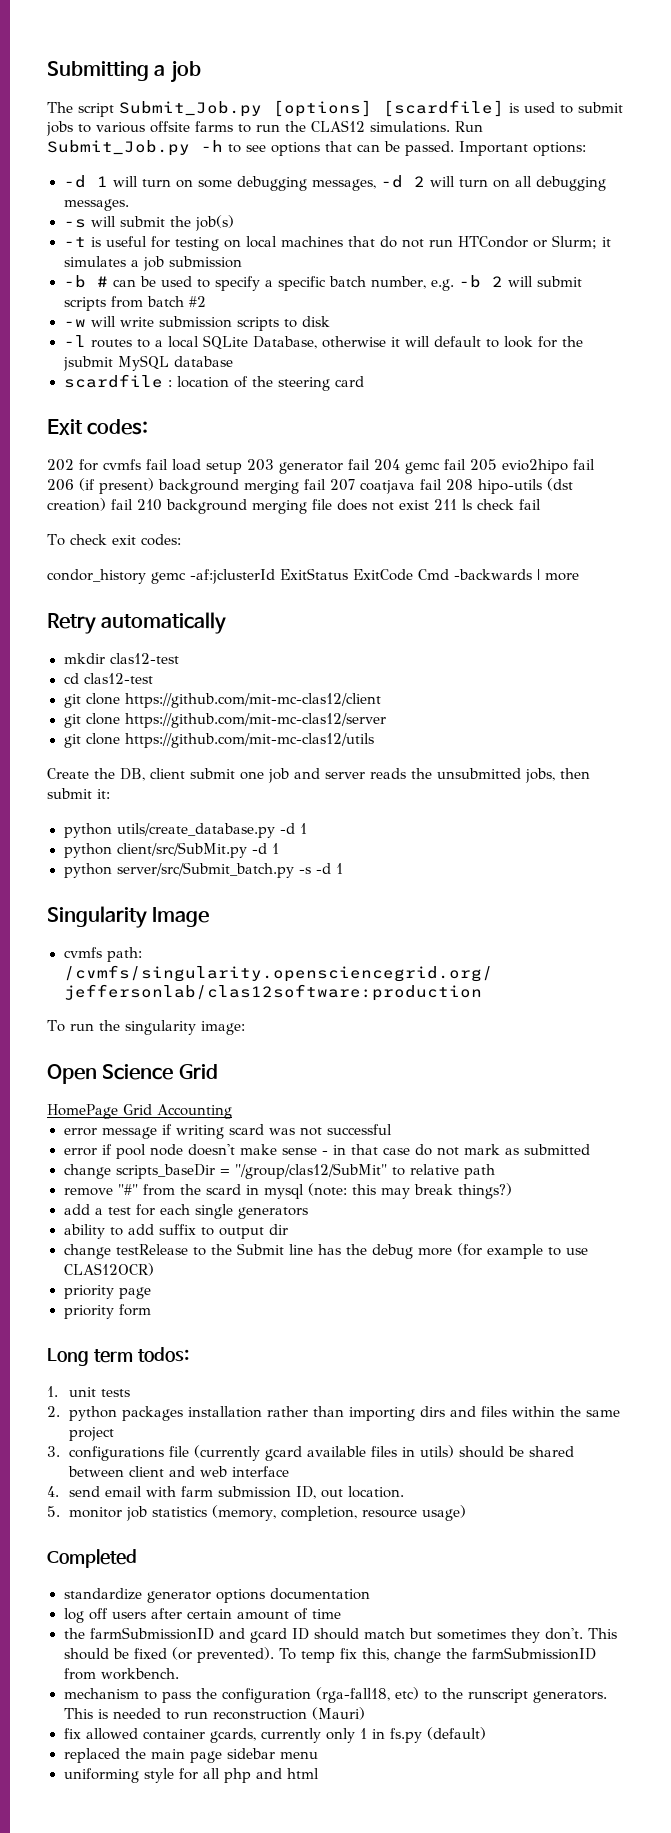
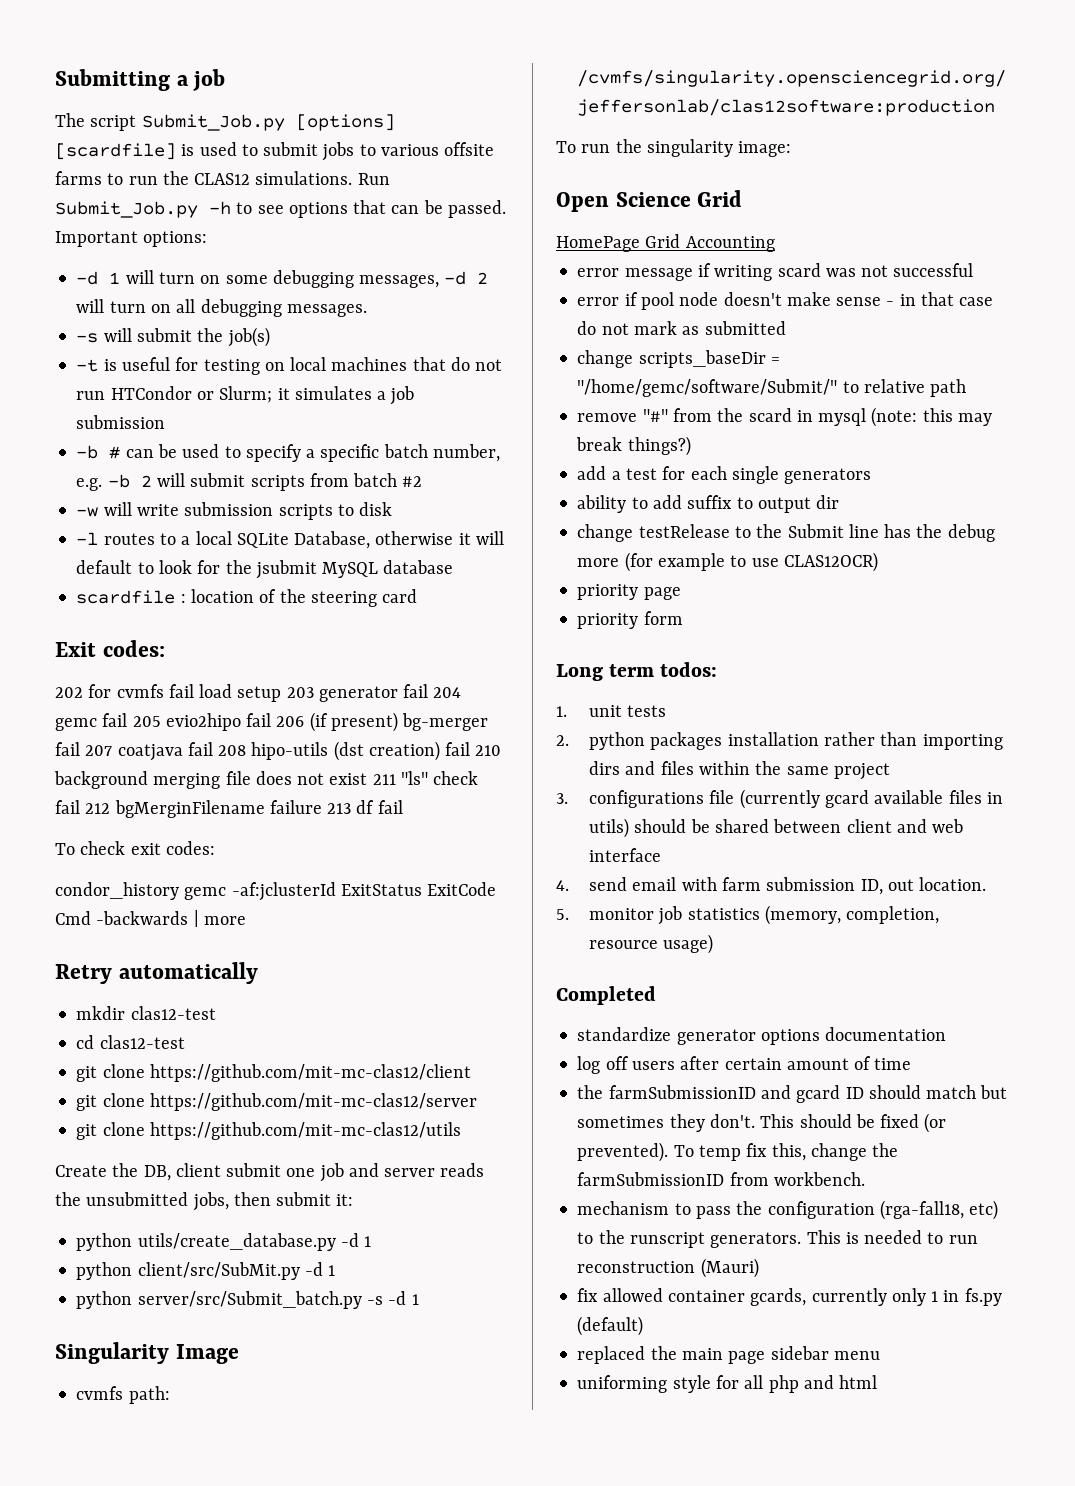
- 202 for cvmfs fail load setup 203 generator fail 204 gemc fail 205 evio2hipo fail 206 (if present) background merging fail 207 coatjava fail 208 hipo-utils (dst creation) fail 210 background merging file does not exist 211 ls check fail
+ 202 for cvmfs fail load setup 203 generator fail 204 gemc fail 205 evio2hipo fail 206 (if present) bg-merger fail 207 coatjava fail 208 hipo-utils (dst creation) fail 210 background merging file does not exist 211 "ls" check fail 212 bgMerginFilename failure 213 df fail
- change scripts_baseDir = "/group/clas12/SubMit" to relative path
+ change scripts_baseDir = "/home/gemc/software/Submit/" to relative path

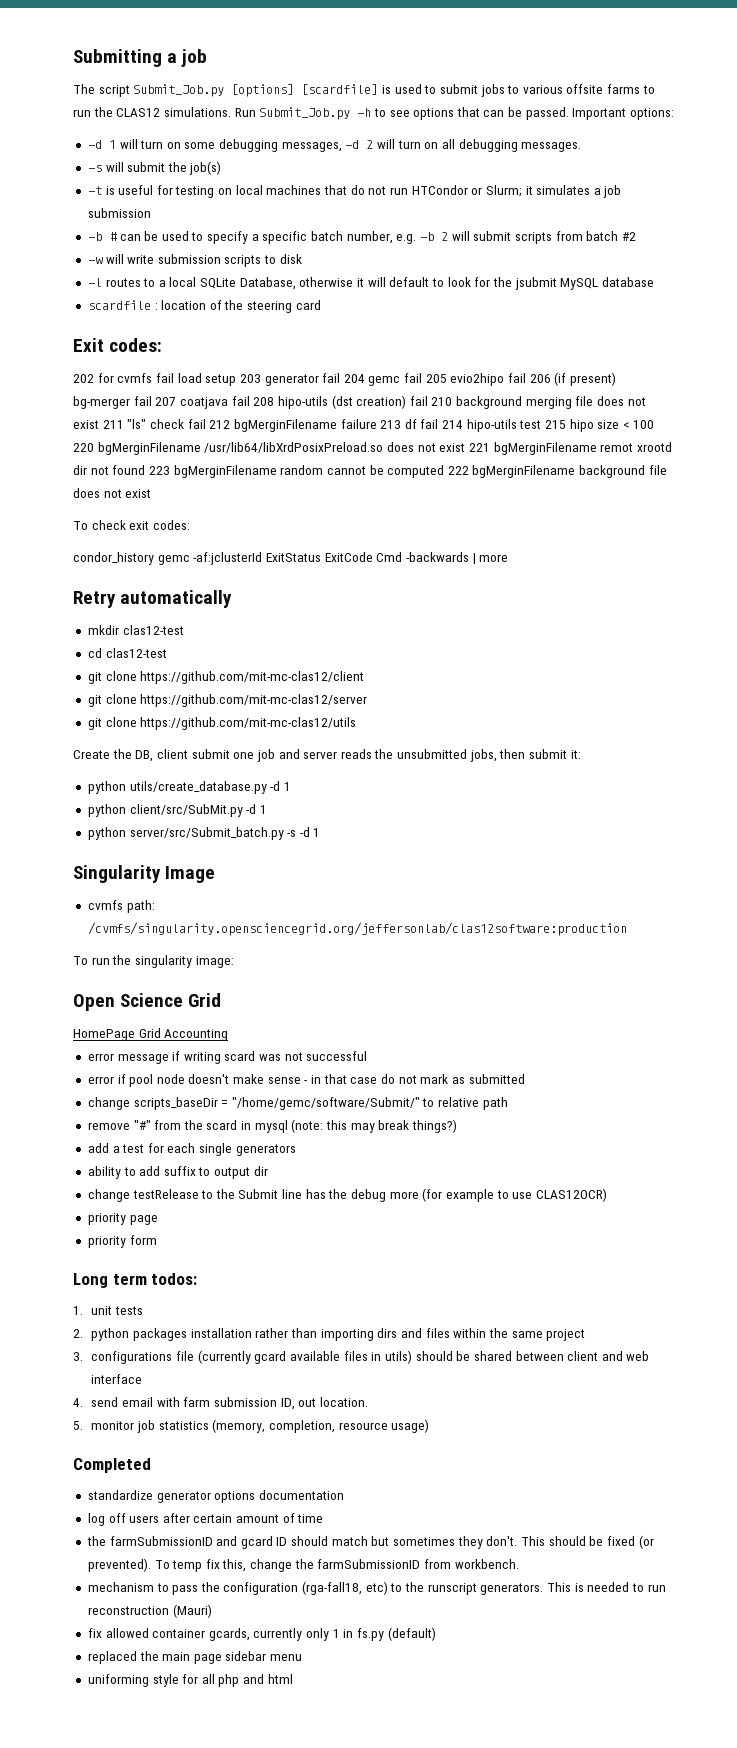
- 202 for cvmfs fail load setup 203 generator fail 204 gemc fail 205 evio2hipo fail 206 (if present) bg-merger fail 207 coatjava fail 208 hipo-utils (dst creation) fail 210 background merging file does not exist 211 "ls" check fail 212 bgMerginFilename failure 213 df fail
+ 202 for cvmfs fail load setup 203 generator fail 204 gemc fail 205 evio2hipo fail 206 (if present) bg-merger fail 207 coatjava fail 208 hipo-utils (dst creation) fail 210 background merging file does not exist 211 "ls" check fail 212 bgMerginFilename failure 213 df fail 214 hipo-utils test 215 hipo size < 100 220 bgMerginFilename /usr/lib64/libXrdPosixPreload.so does not exist 221 bgMerginFilename remot xrootd dir not found 223 bgMerginFilename random cannot be computed 222 bgMerginFilename background file does not exist

